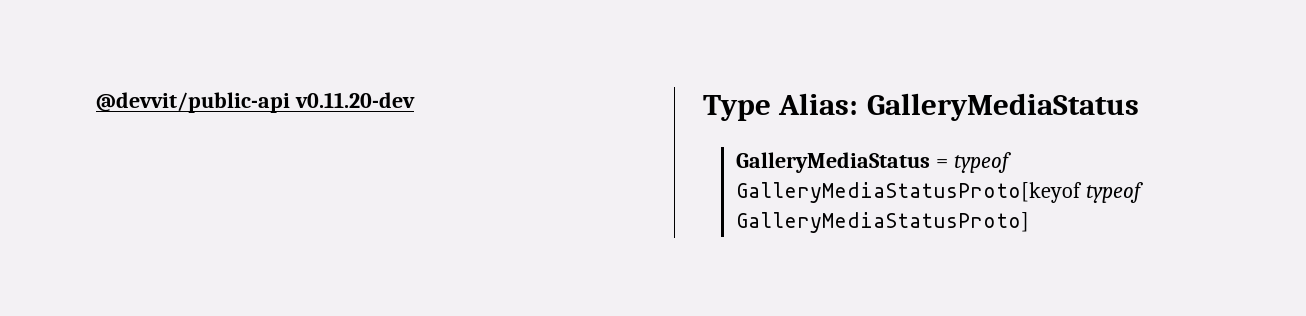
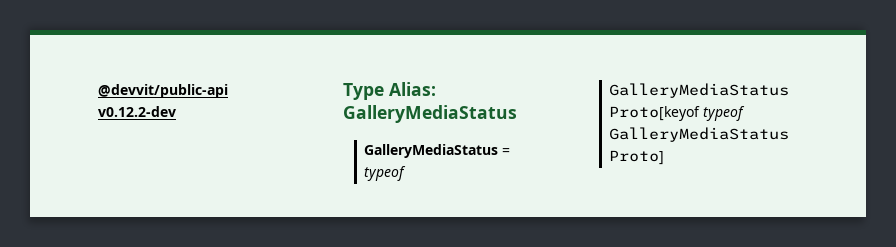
- @devvit/public-api v0.11.20-dev
+ @devvit/public-api v0.12.2-dev

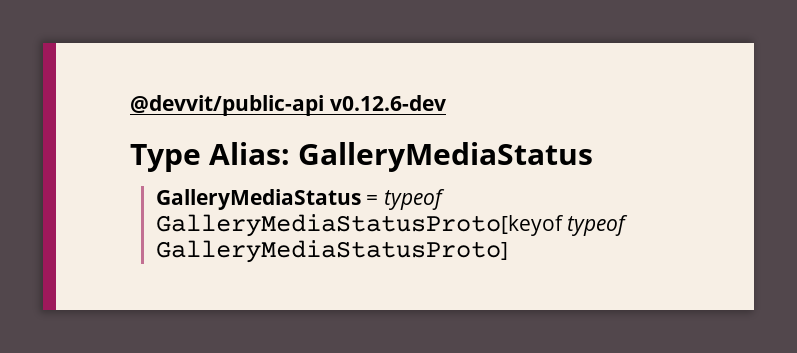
- @devvit/public-api v0.12.2-dev
+ @devvit/public-api v0.12.6-dev

